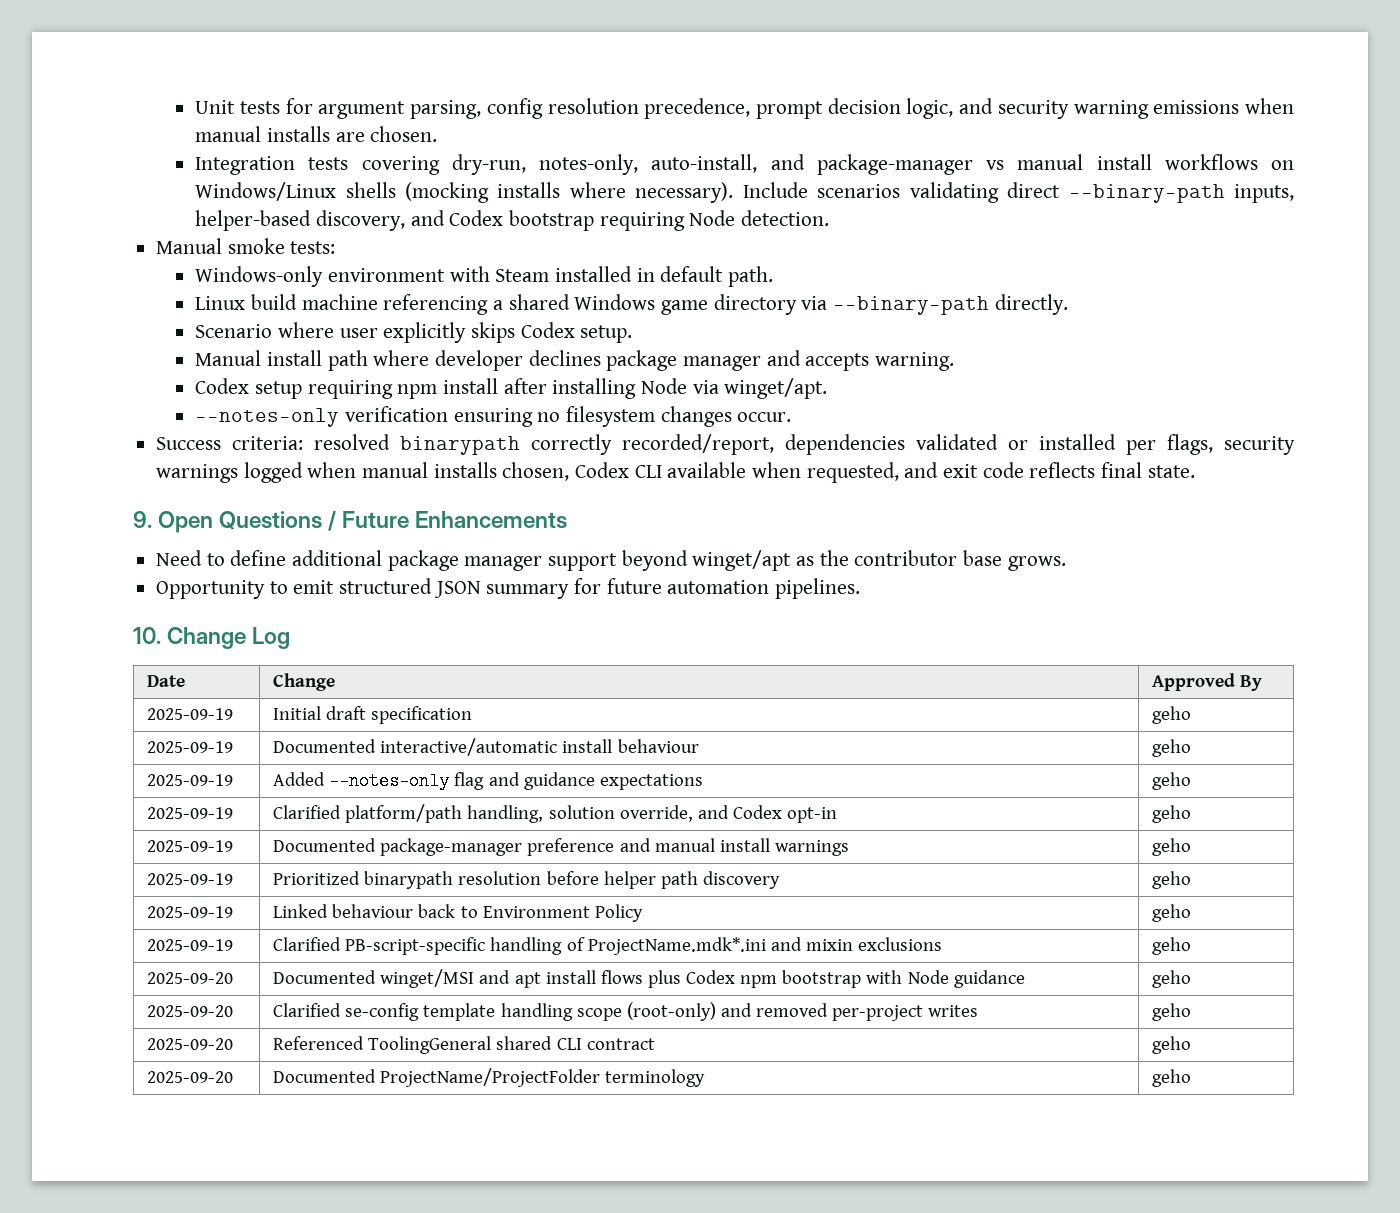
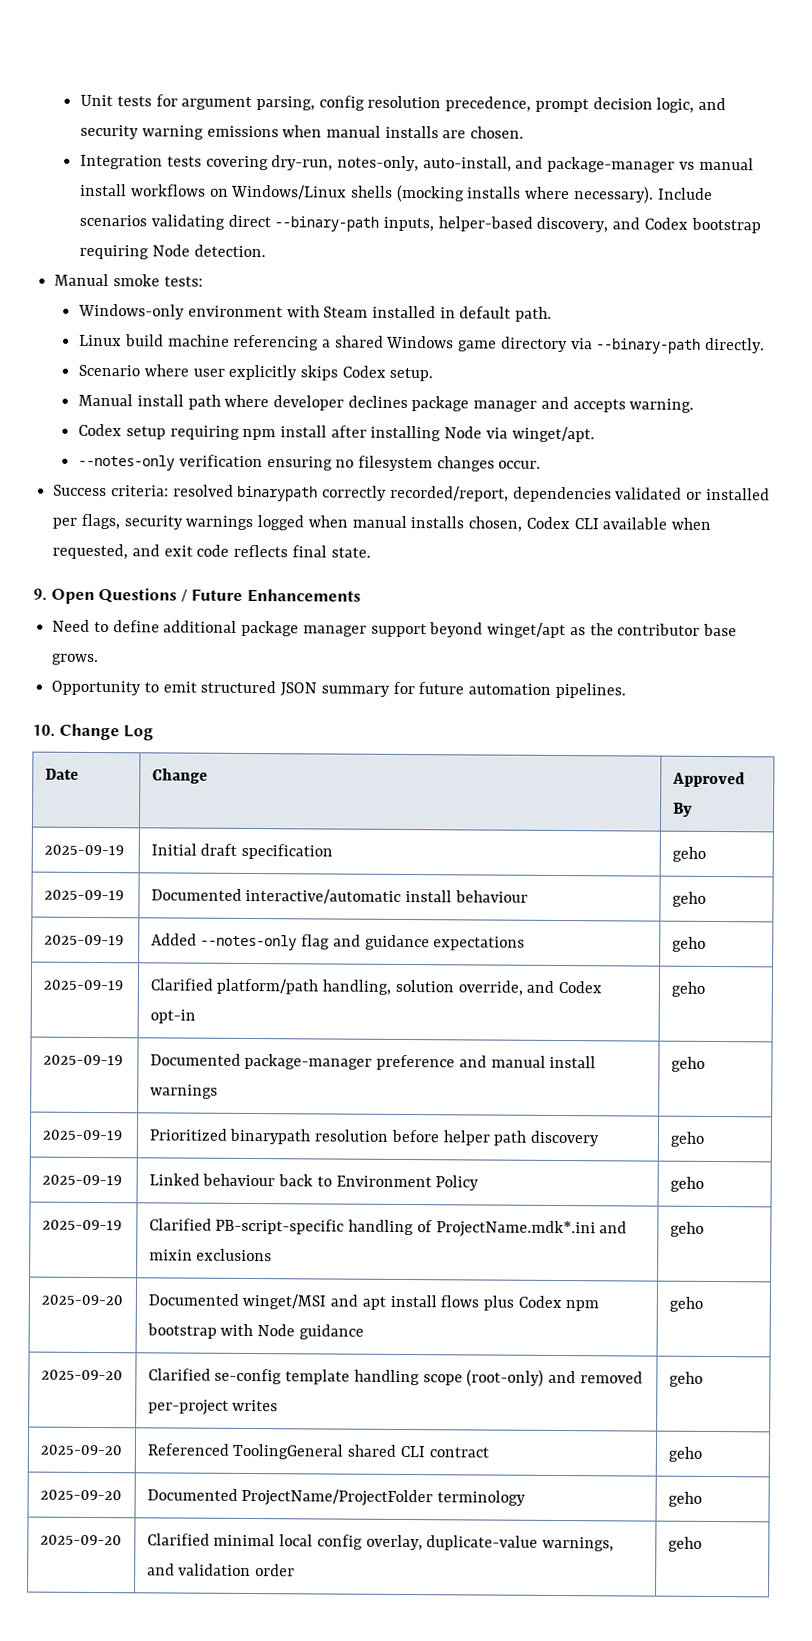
+ 2025-09-20 | Clarified minimal local config overlay, duplicate-value warnings, and validation order | geho

